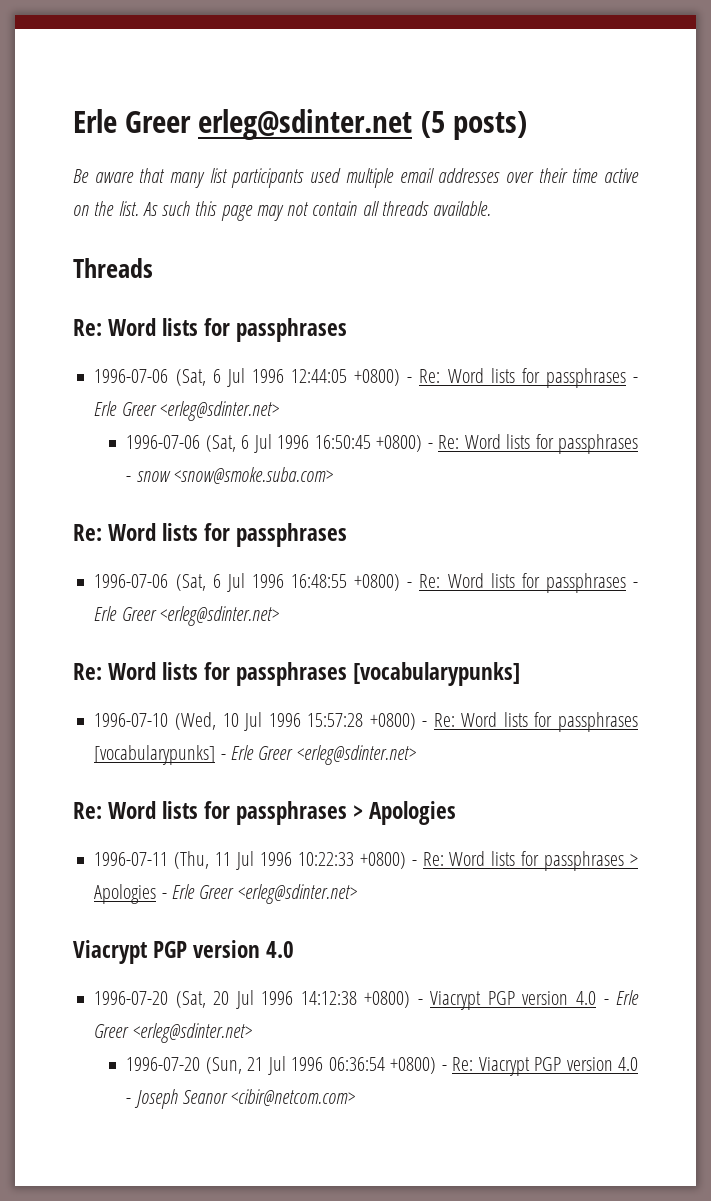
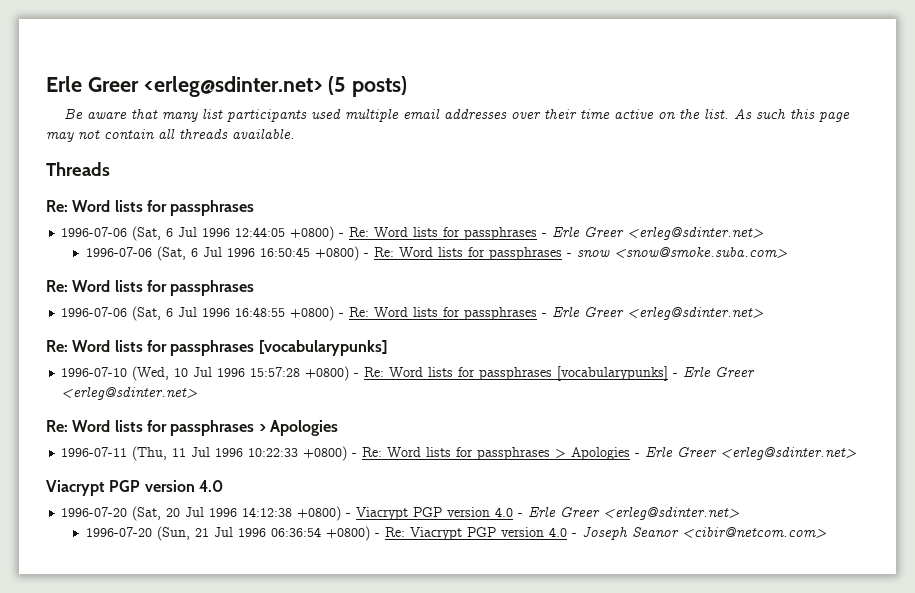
- Erle Greer erleg@sdinter.net (5 posts)
+ Erle Greer <erleg@sdinter.net> (5 posts)

